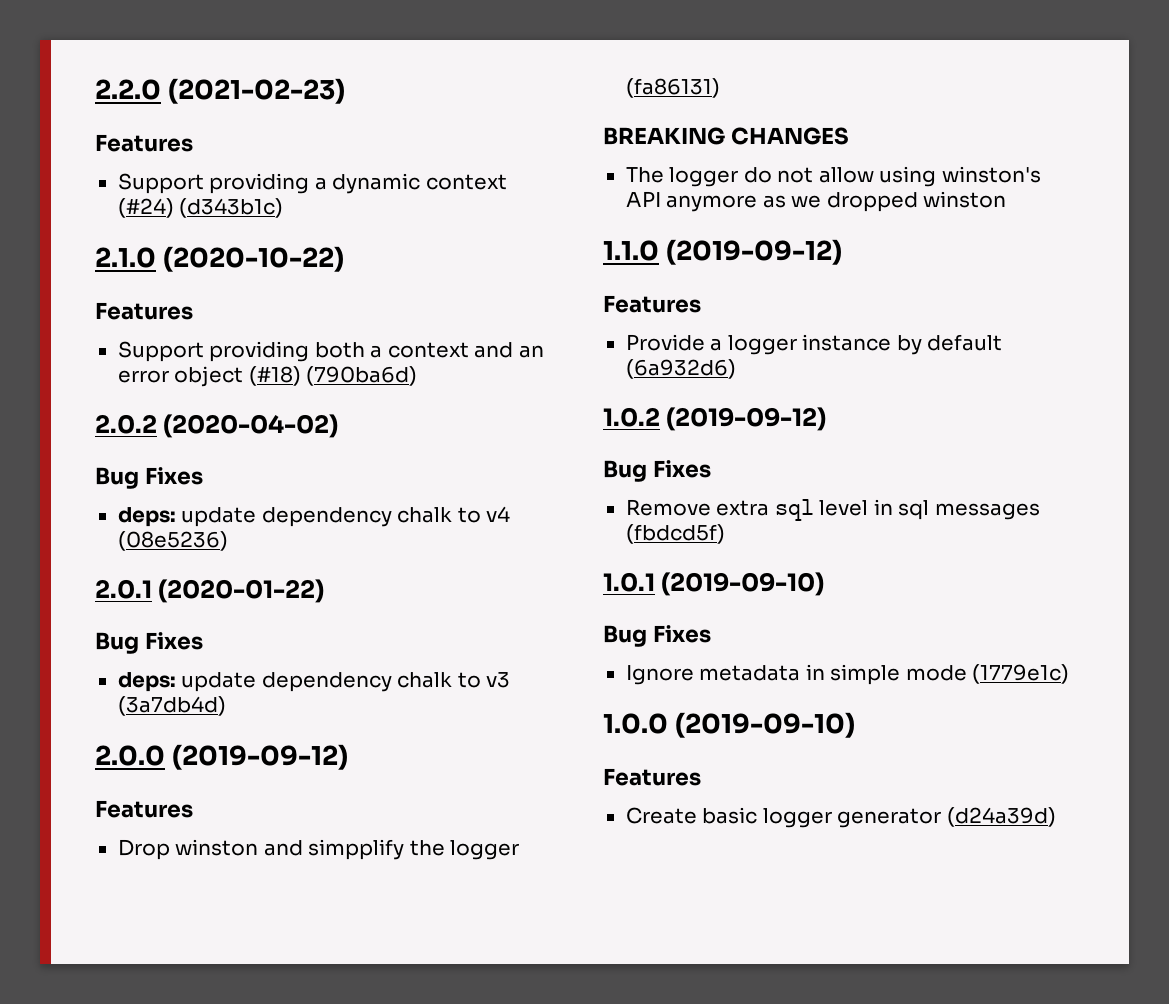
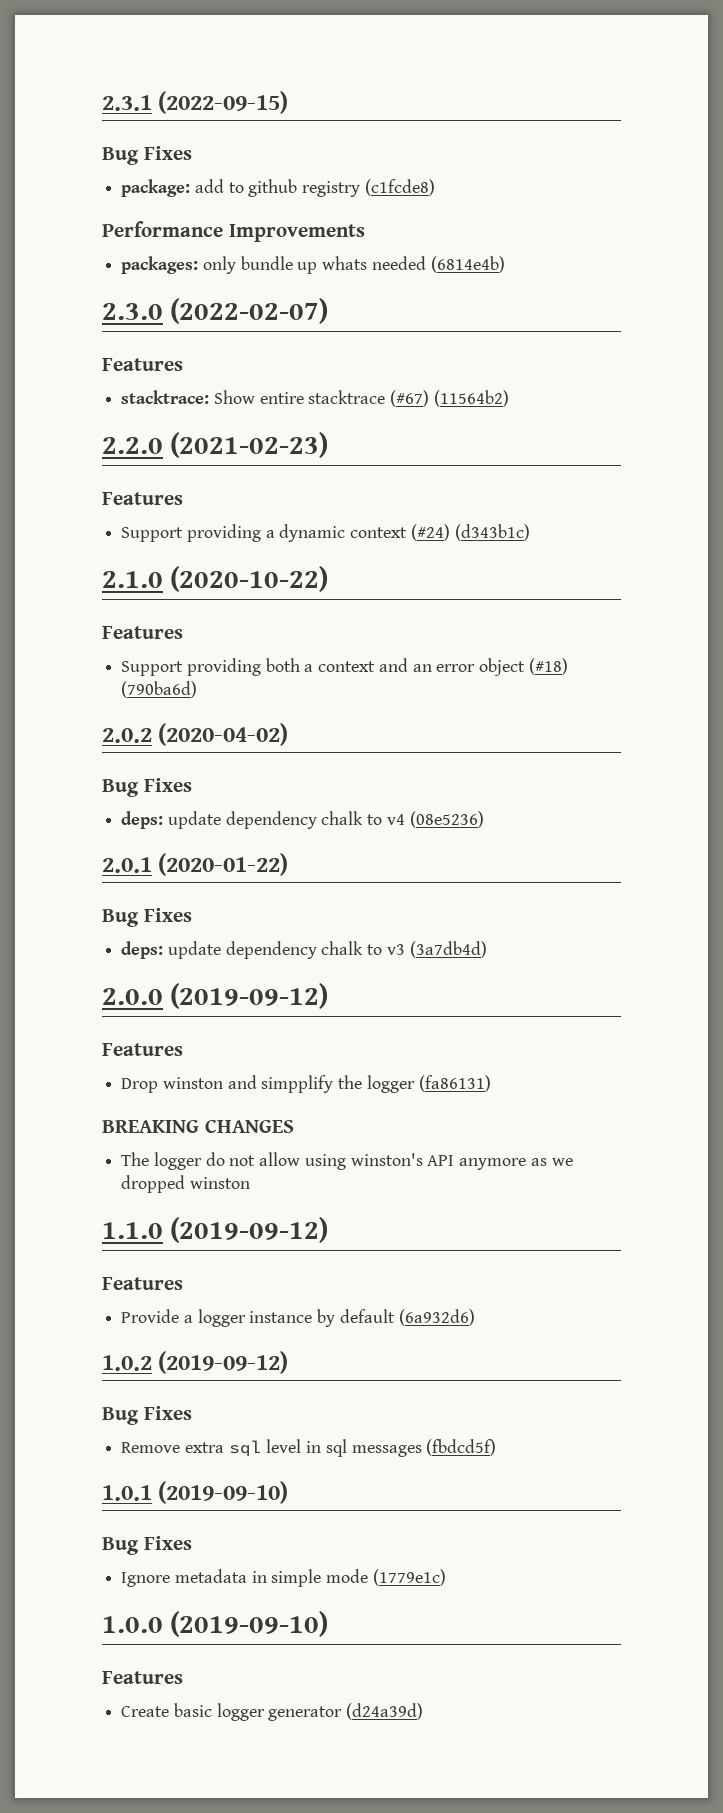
+ 2.3.1 (2022-09-15)
+ Bug Fixes
+ package: add to github registry (c1fcde8)
+ Performance Improvements
+ packages: only bundle up whats needed (6814e4b)
+ 2.3.0 (2022-02-07)
+ Features
+ stacktrace: Show entire stacktrace (#67) (11564b2)

